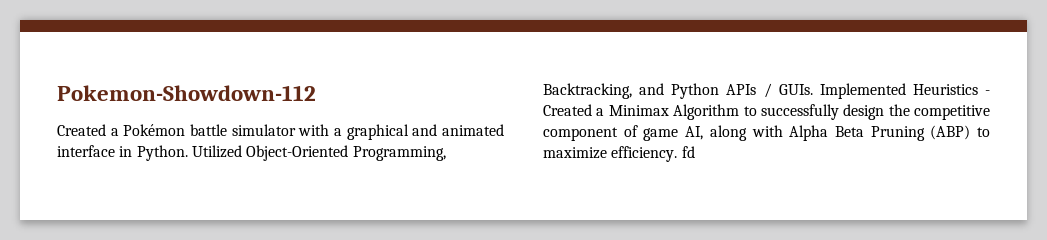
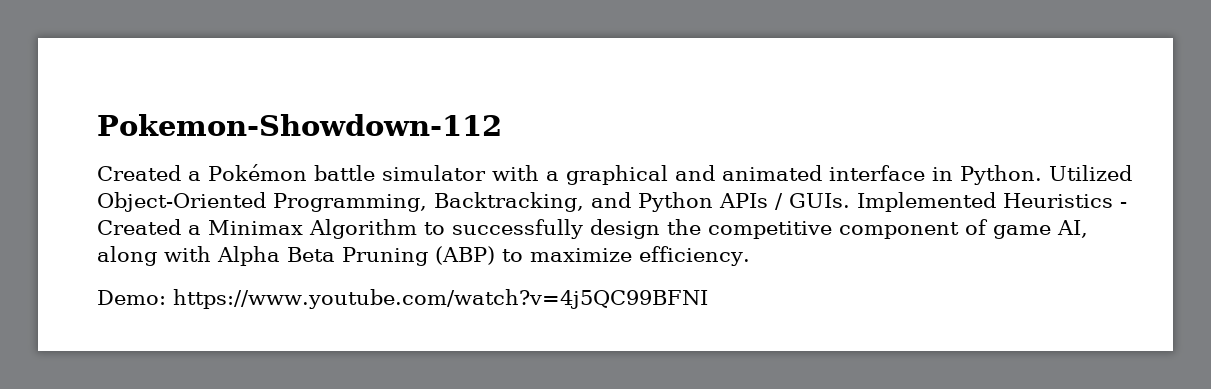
- Implemented Heuristics - Created a Minimax Algorithm to successfully design the competitive component of game AI, along with Alpha Beta Pruning (ABP) to maximize efficiency. fd
+ Implemented Heuristics - Created a Minimax Algorithm to successfully design the competitive component of game AI, along with Alpha Beta Pruning (ABP) to maximize efficiency.
+ Demo: https://www.youtube.com/watch?v=4j5QC99BFNI

